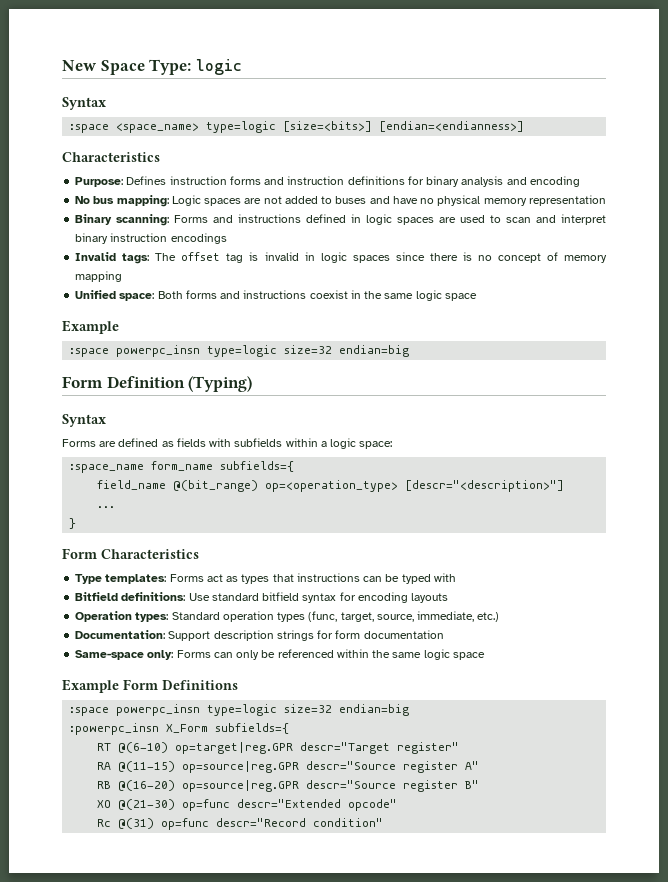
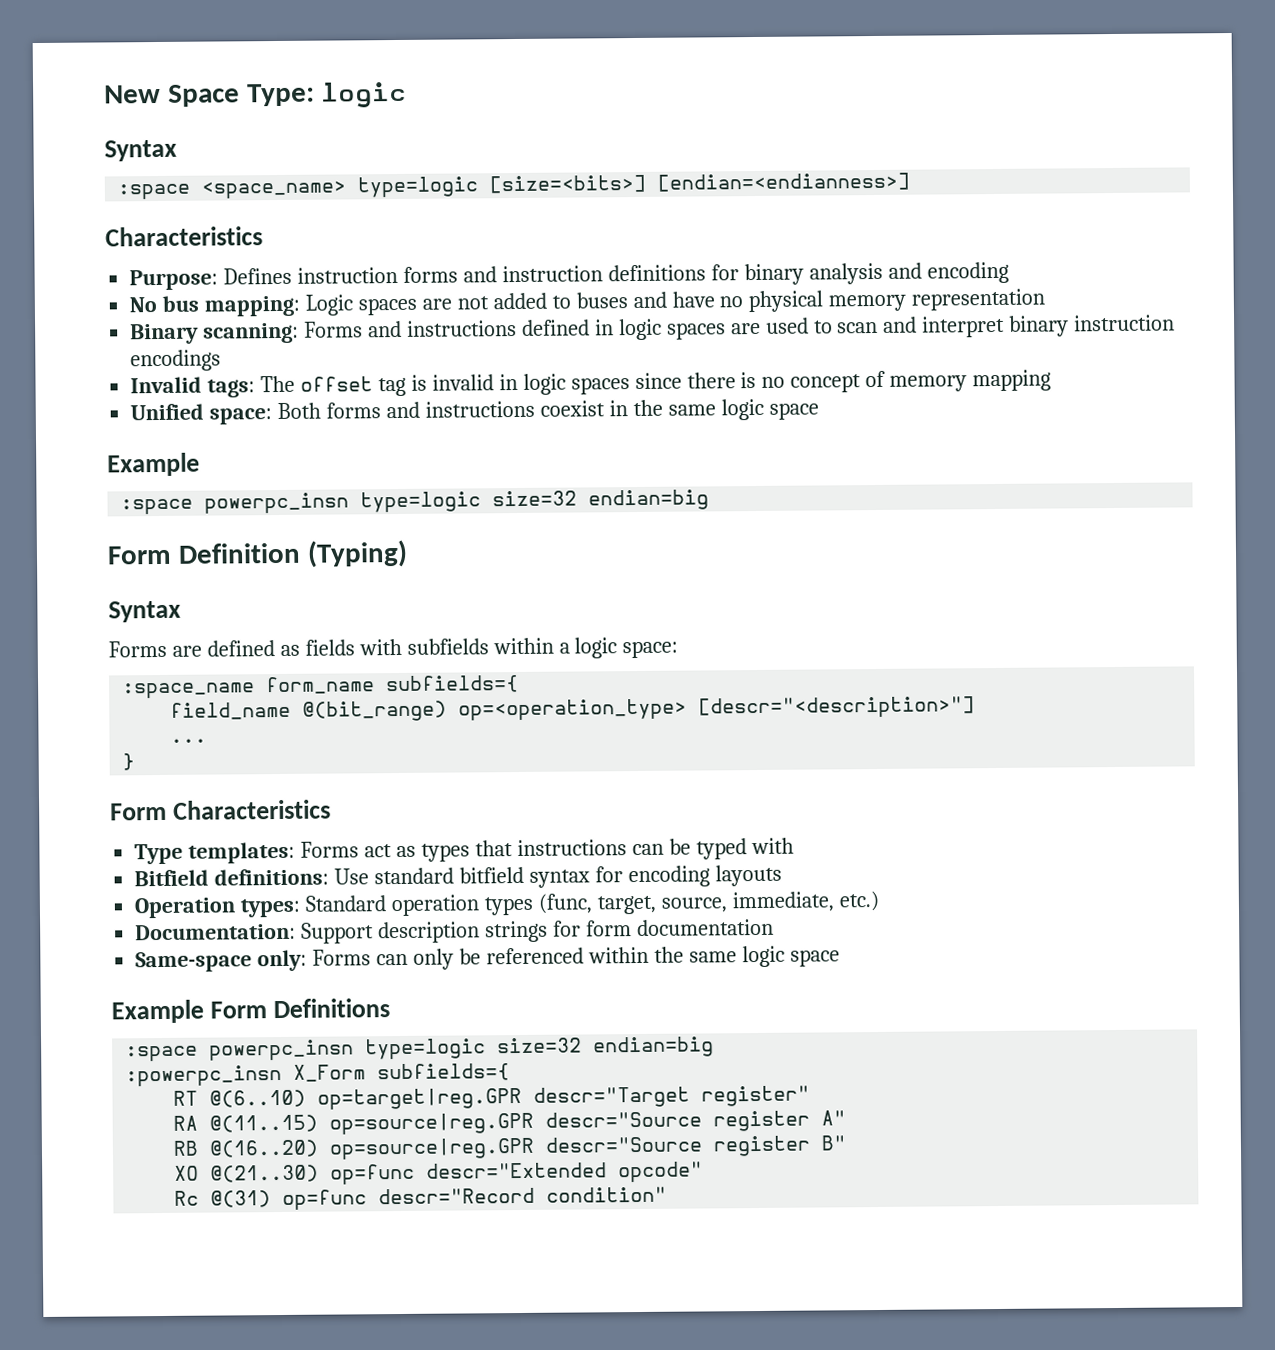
- RT @(6-10) op=target|reg.GPR descr="Target register"
+ RT @(6..10) op=target|reg.GPR descr="Target register"
- RA @(11-15) op=source|reg.GPR descr="Source register A"
+ RA @(11..15) op=source|reg.GPR descr="Source register A"
- RB @(16-20) op=source|reg.GPR descr="Source register B"
+ RB @(16..20) op=source|reg.GPR descr="Source register B"
- XO @(21-30) op=func descr="Extended opcode"
+ XO @(21..30) op=func descr="Extended opcode"

